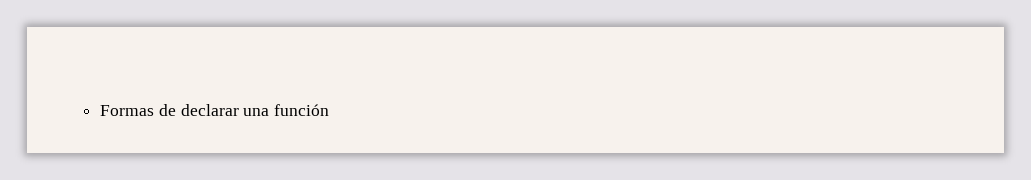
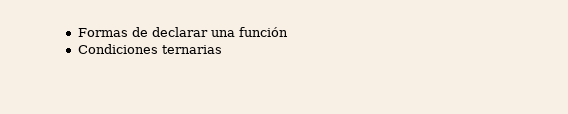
+ Condiciones ternarias

